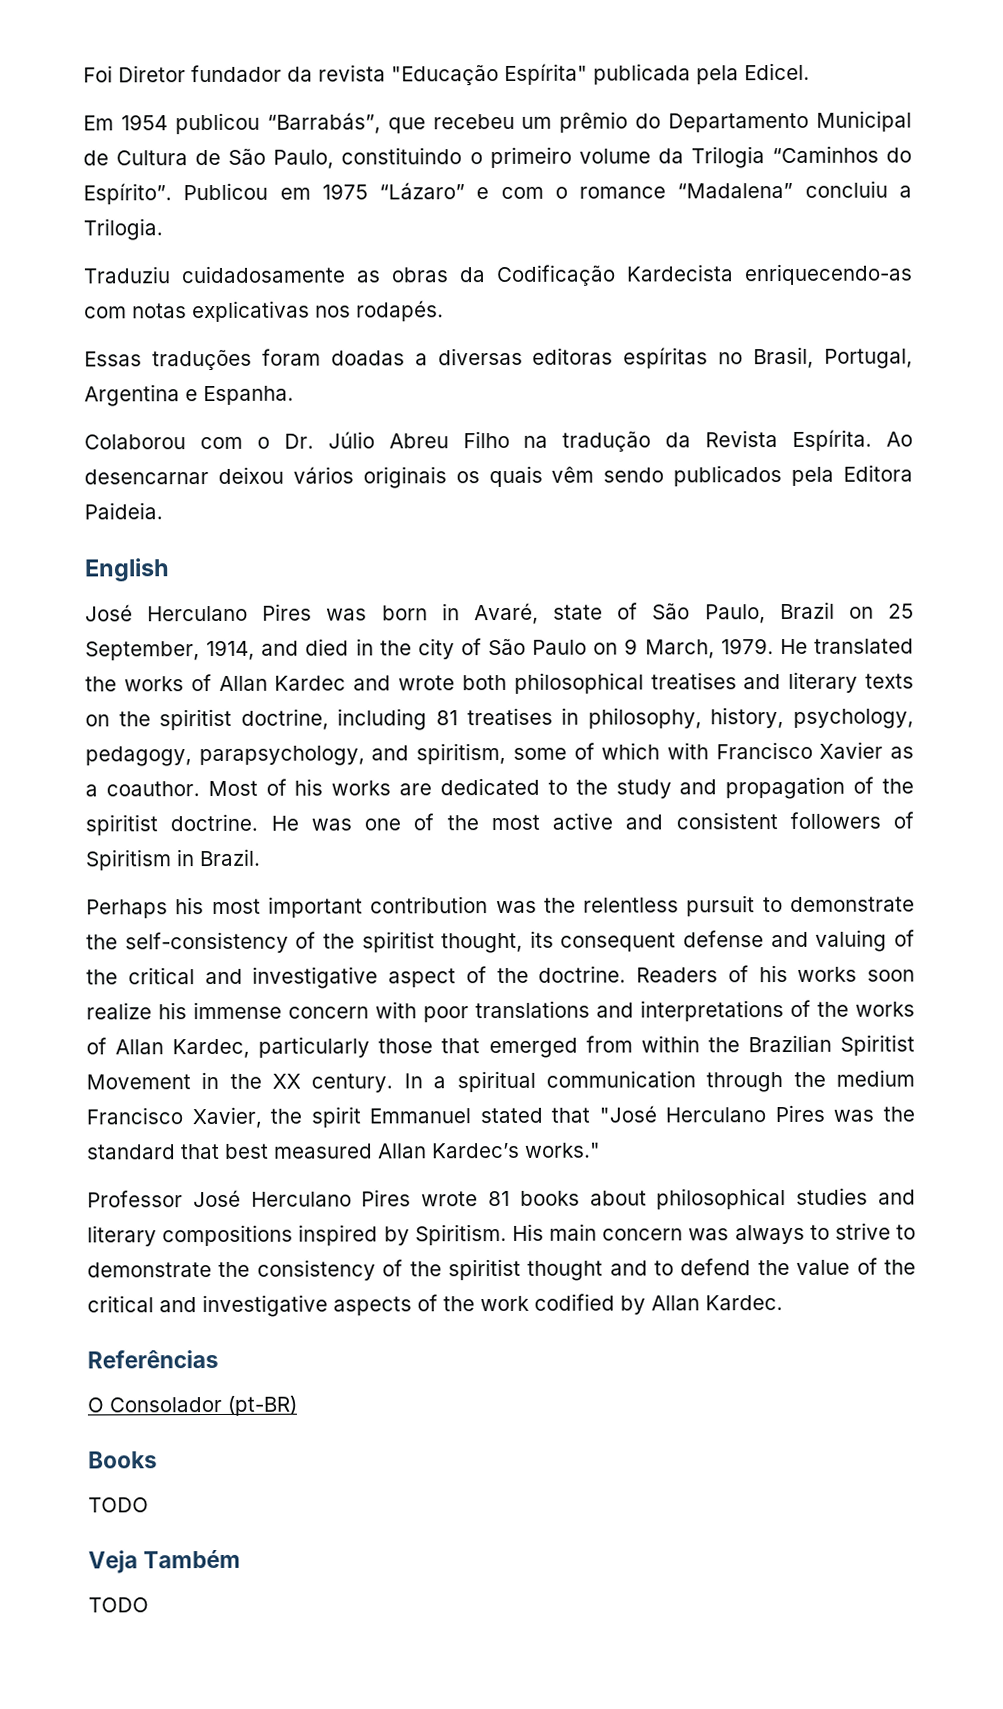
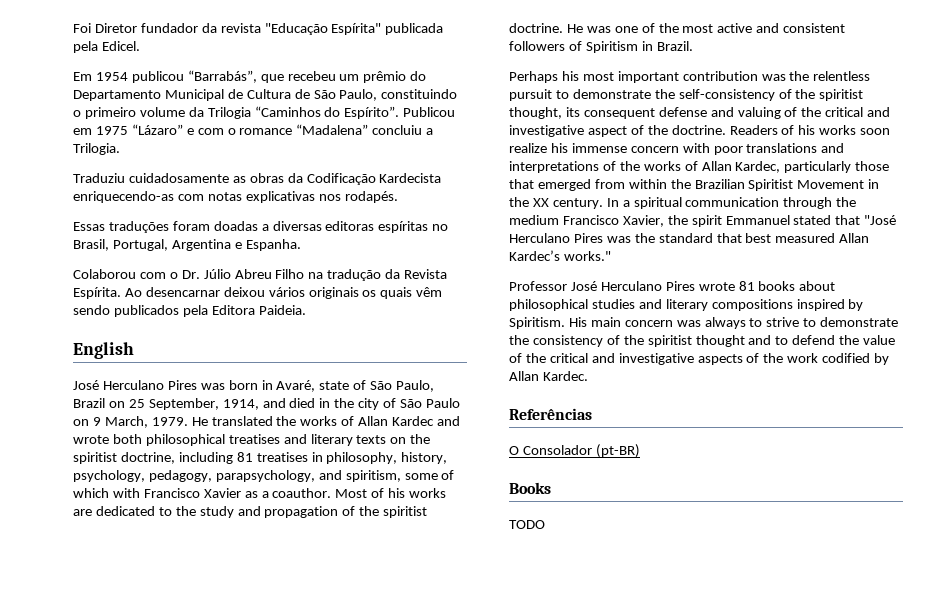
- Veja Também
- TODO

